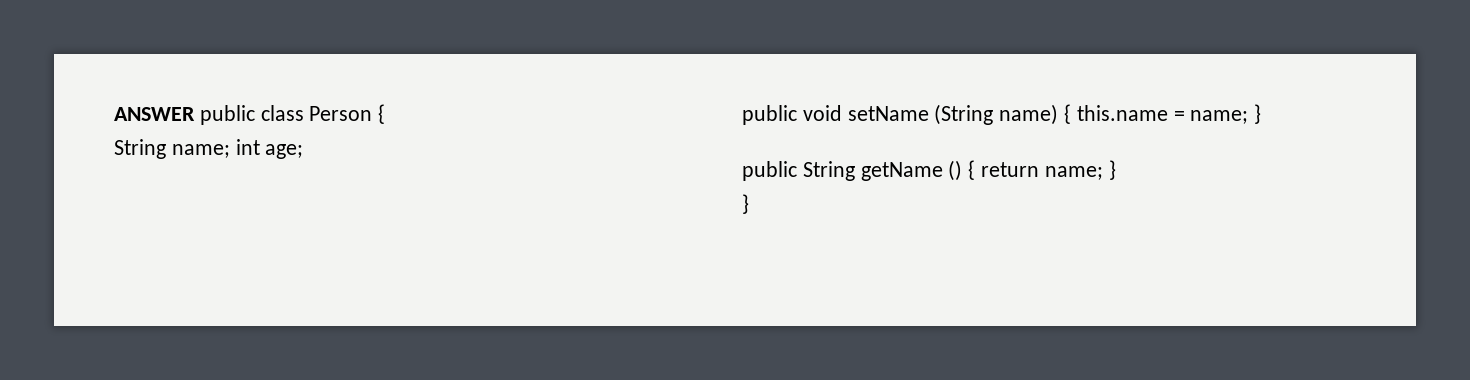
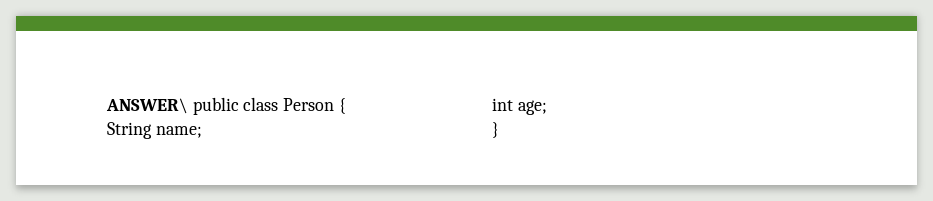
- ANSWER public class Person {
+ ANSWER\ public class Person {
- String name; int age;
+ String name;
+ int age;
- public void setName (String name) { this.name = name; }
- public String getName () { return name; }

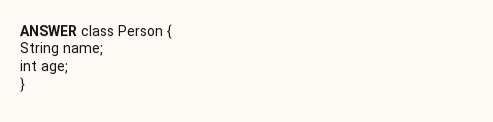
- ANSWER\ public class Person {
+ ANSWER class Person {

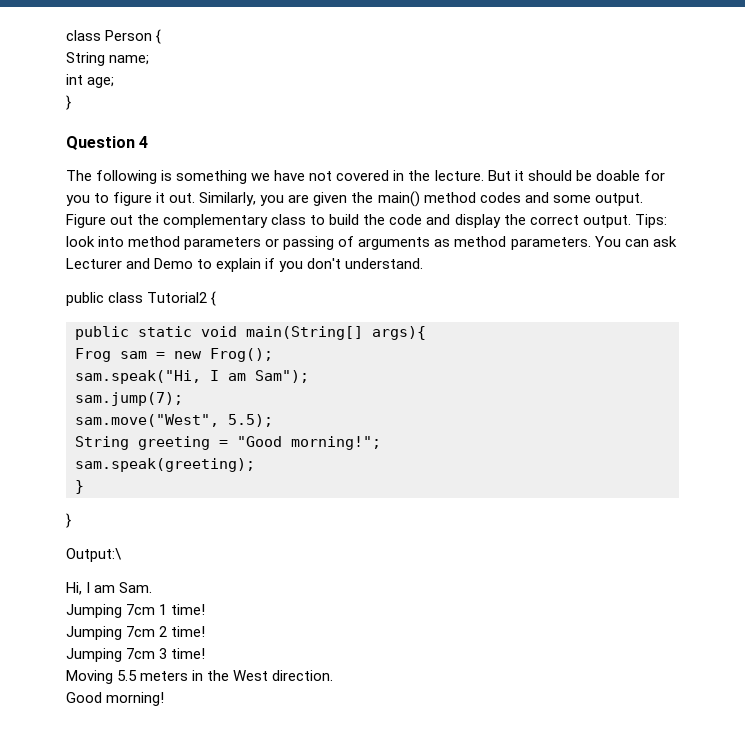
- ANSWER class Person {
+ class Person {
+ Question 4
+ The following is something we have not covered in the lecture. But it should be doable for you to figure it out. Similarly, you are given the main() method codes and some output. Figure out the complementary class to build the code and display the correct output. Tips: look into method parameters or passing of arguments as method parameters. You can ask Lecturer and Demo to explain if you don't understand.
+ public class Tutorial2 {
+ public static void main(String[] args){
+ Frog sam = new Frog();
+ sam.speak("Hi, I am Sam");
+ sam.jump(7);
+ sam.move("West", 5.5);
+ String greeting = "Good morning!";
+ sam.speak(greeting);
+ }
+ }
+ Output:\
+ Hi, I am Sam.
+ Jumping 7cm 1 time!
+ Jumping 7cm 2 time!
+ Jumping 7cm 3 time!
+ Moving 5.5 meters in the West direction.
+ Good morning!

